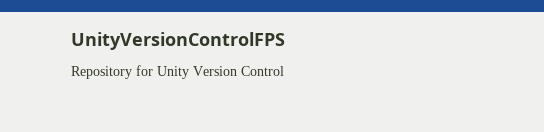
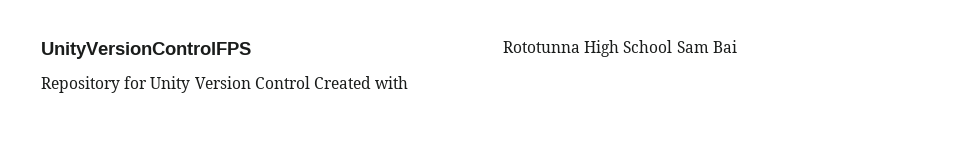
- Repository for Unity Version Control
+ Repository for Unity Version Control Created with Rototunna High School Sam Bai

